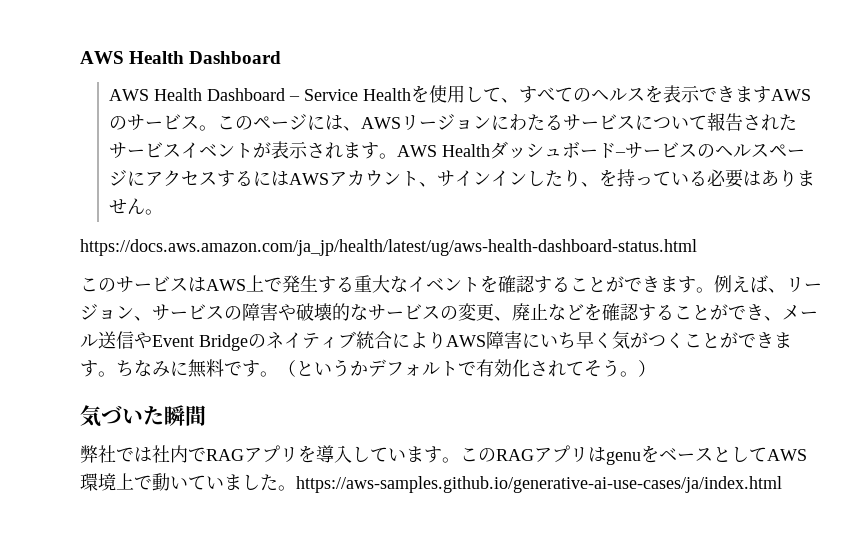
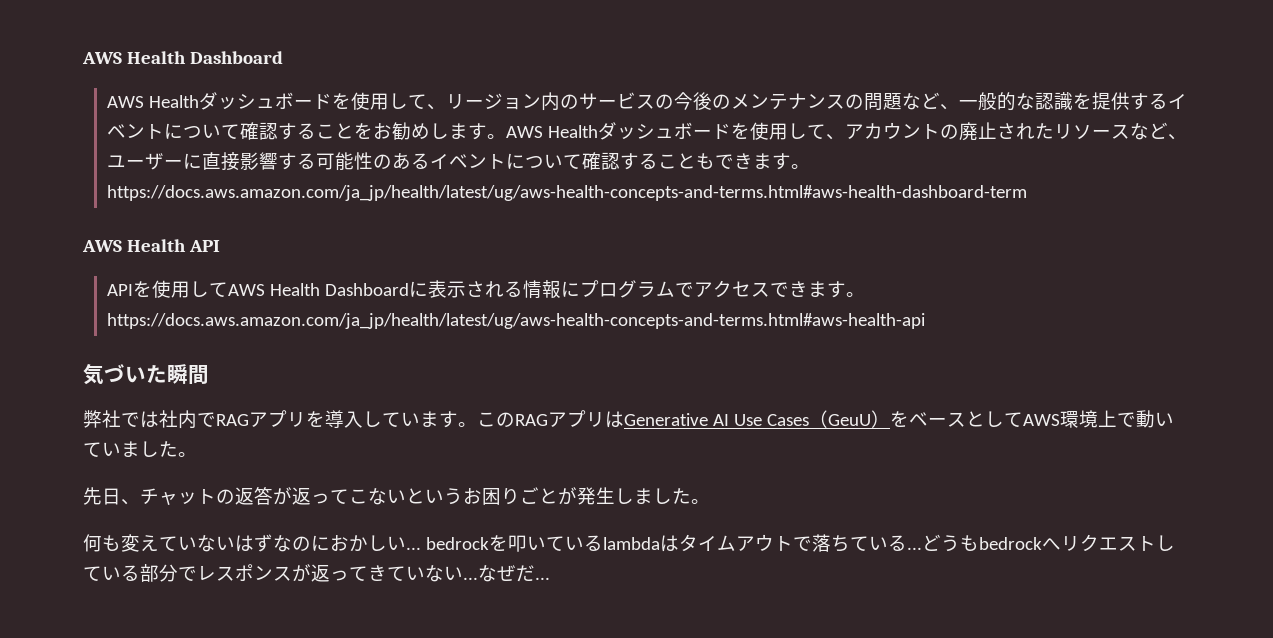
- AWS Health Dashboard – Service Healthを使用して、すべてのヘルスを表示できますAWSのサービス。このページには、AWSリージョンにわたるサービスについて報告されたサービスイベントが表示されます。
+ AWS Healthダッシュボードを使用して、リージョン内のサービスの今後のメンテナンスの問題など、一般的な認識を提供するイベントについて確認することをお勧めします。
- AWS Healthダッシュボード–サービスのヘルスページにアクセスするにはAWSアカウント、サインインしたり、を持っている必要はありません。
- https://docs.aws.amazon.com/ja_jp/health/latest/ug/aws-health-dashboard-status.html
- このサービスはAWS上で発生する重大なイベントを確認することができます。例えば、リージョン、サービスの障害や破壊的なサービスの変更、廃止などを確認することができ、メール送信やEvent Bridgeのネイティブ統合によりAWS障害にいち早く気がつくことができます。ちなみに無料です。（というかデフォルトで有効化されてそう。）
+ AWS Healthダッシュボードを使用して、アカウントの廃止されたリソースなど、ユーザーに直接影響する可能性のあるイベントについて確認することもできます。https://docs.aws.amazon.com/ja_jp/health/latest/ug/aws-health-concepts-and-terms.html#aws-health-dashboard-term
+ AWS Health API
+ APIを使用してAWS Health Dashboardに表示される情報にプログラムでアクセスできます。https://docs.aws.amazon.com/ja_jp/health/latest/ug/aws-health-concepts-and-terms.html#aws-health-api
- このRAGアプリはgenuをベースとしてAWS環境上で動いていました。https://aws-samples.github.io/generative-ai-use-cases/ja/index.html
+ このRAGアプリはGenerative AI Use Cases（GeuU）をベースとしてAWS環境上で動いていました。
+ 先日、チャットの返答が返ってこないというお困りごとが発生しました。
+ 何も変えていないはずなのにおかしい... bedrockを叩いているlambdaはタイムアウトで落ちている...どうもbedrockへリクエストしている部分でレスポンスが返ってきていない...なぜだ...

